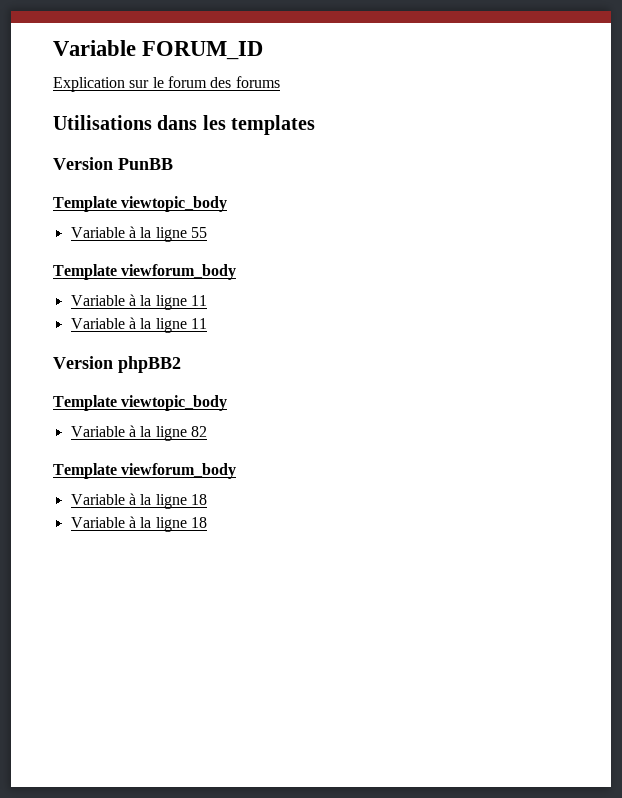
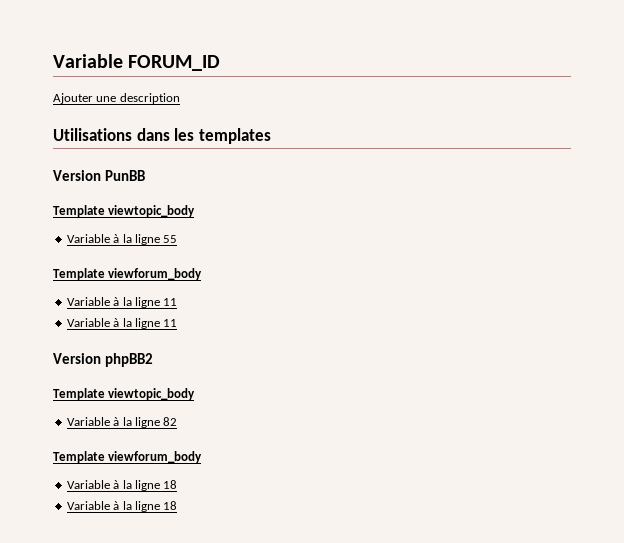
- Explication sur le forum des forums
+ Ajouter une description

